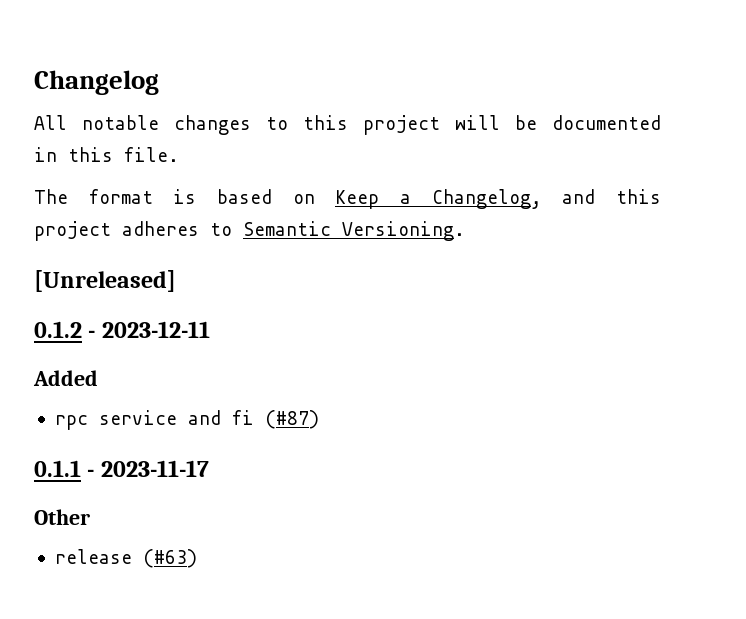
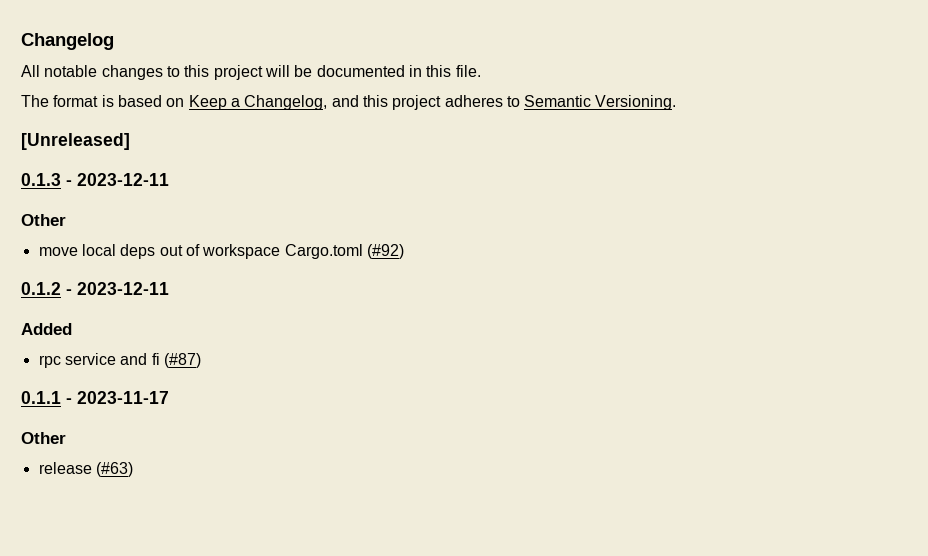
+ 0.1.3 - 2023-12-11
+ Other
+ move local deps out of workspace Cargo.toml (#92)

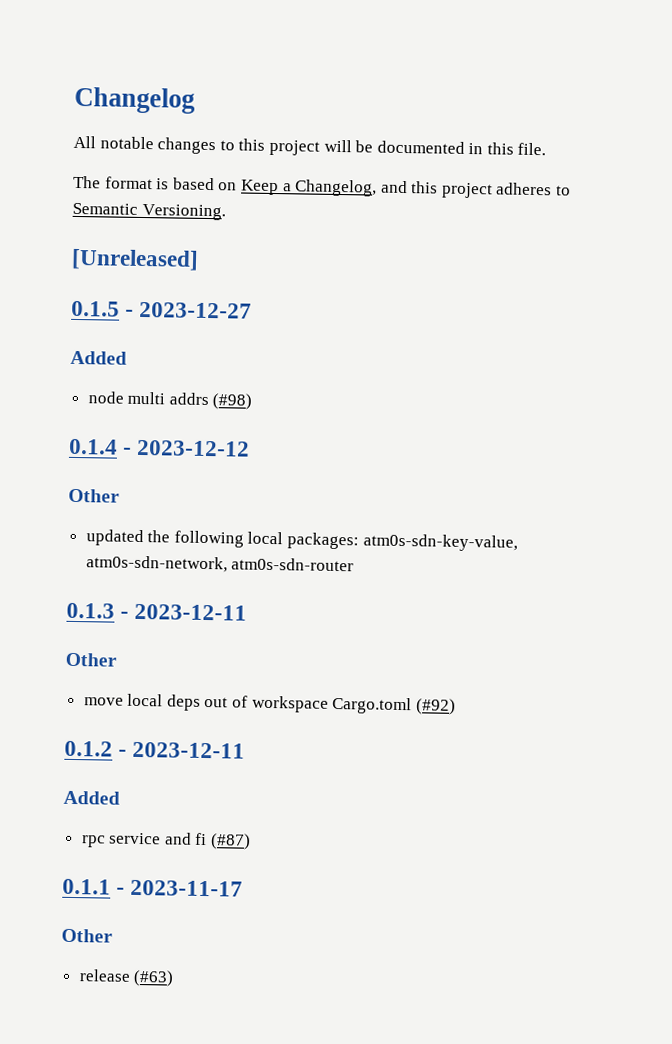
+ 0.1.5 - 2023-12-27
+ Added
+ node multi addrs (#98)
+ 0.1.4 - 2023-12-12
+ Other
+ updated the following local packages: atm0s-sdn-key-value, atm0s-sdn-network, atm0s-sdn-router

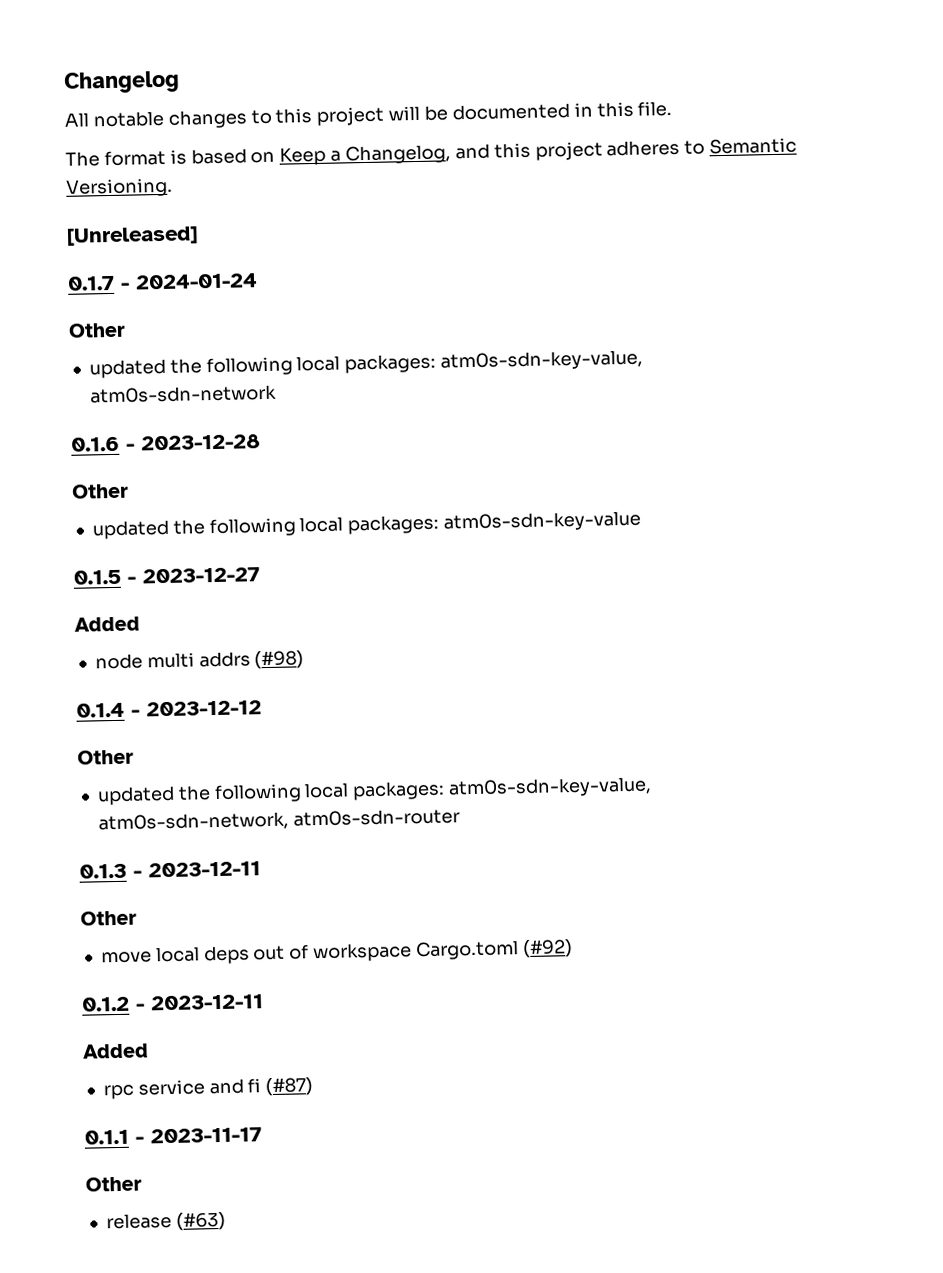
+ 0.1.7 - 2024-01-24
+ Other
+ updated the following local packages: atm0s-sdn-key-value, atm0s-sdn-network
+ 0.1.6 - 2023-12-28
+ Other
+ updated the following local packages: atm0s-sdn-key-value

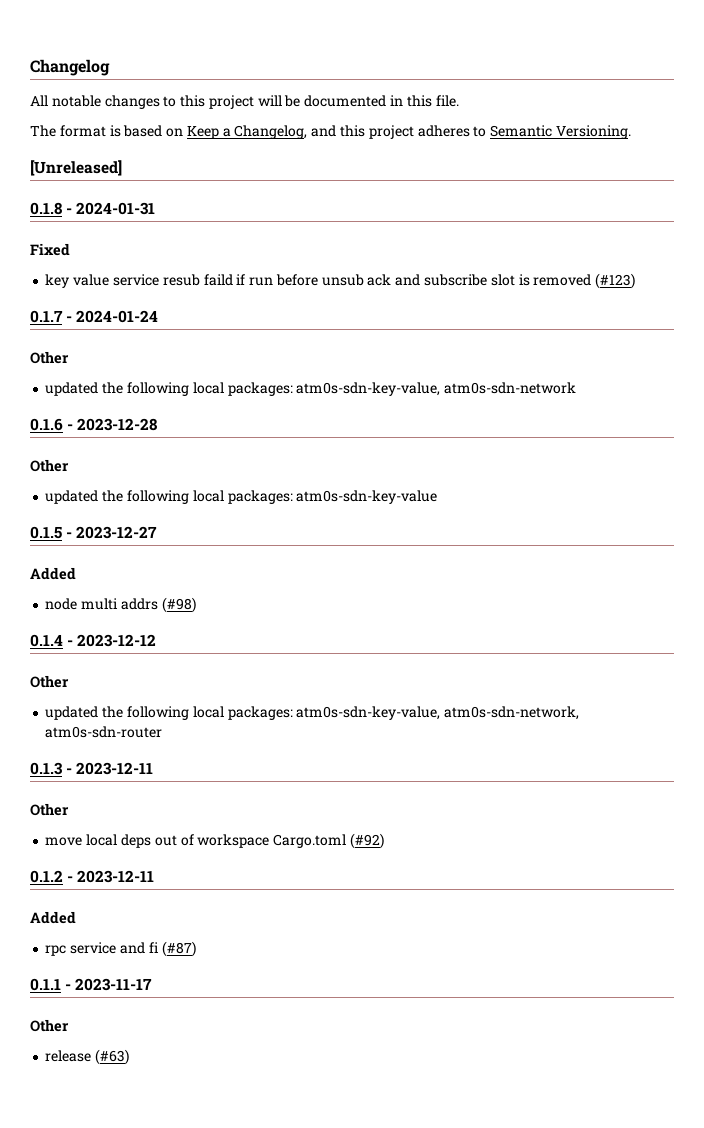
+ 0.1.8 - 2024-01-31
+ Fixed
+ key value service resub faild if run before unsub ack and subscribe slot is removed (#123)

